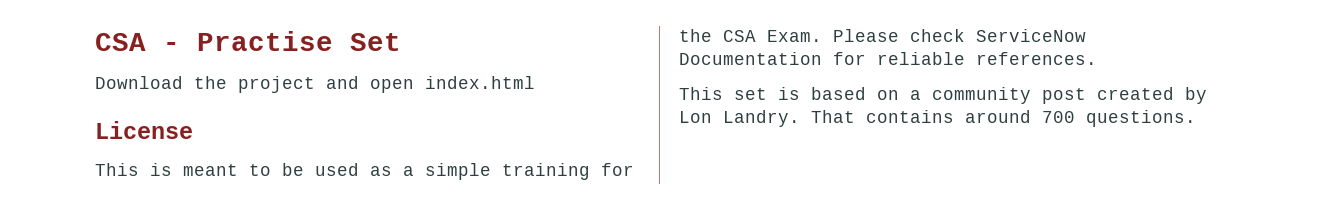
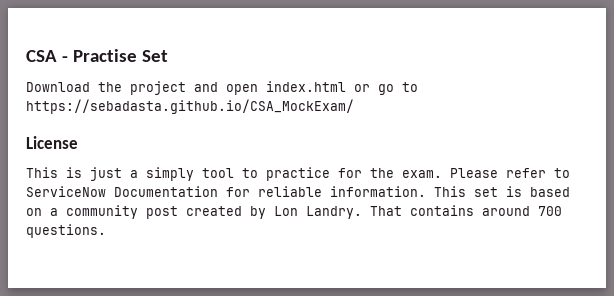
- Download the project and open index.html
+ Download the project and open index.html or go to https://sebadasta.github.io/CSA_MockExam/
- This is meant to be used as a simple training for the CSA Exam. Please check ServiceNow Documentation for reliable references.
- This set is based on a community post created by Lon Landry.
+ This is just a simply tool to practice for the exam. Please refer to ServiceNow Documentation for reliable information. This set is based on a community post created by Lon Landry.

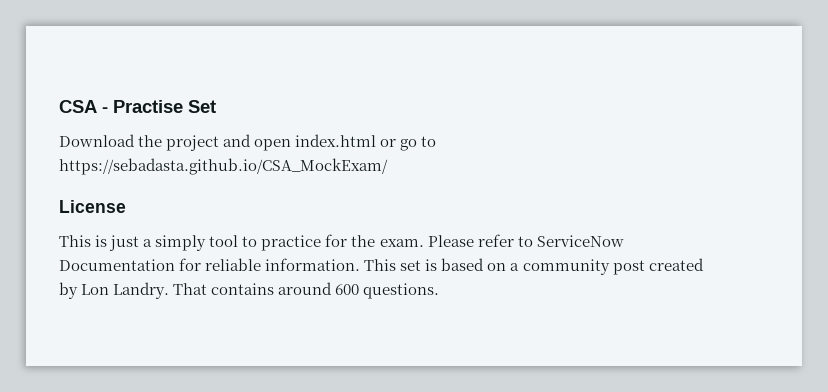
- That contains around 700 questions.
+ That contains around 600 questions.

